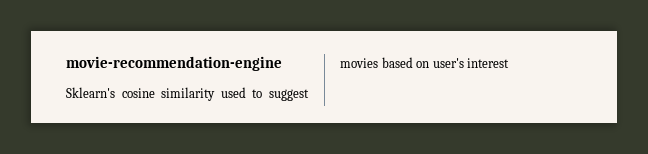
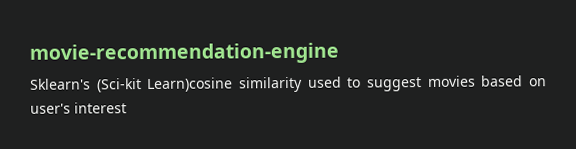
- Sklearn's cosine similarity used to suggest movies based on user's interest
+ Sklearn's (Sci-kit Learn)cosine similarity used to suggest movies based on user's interest

